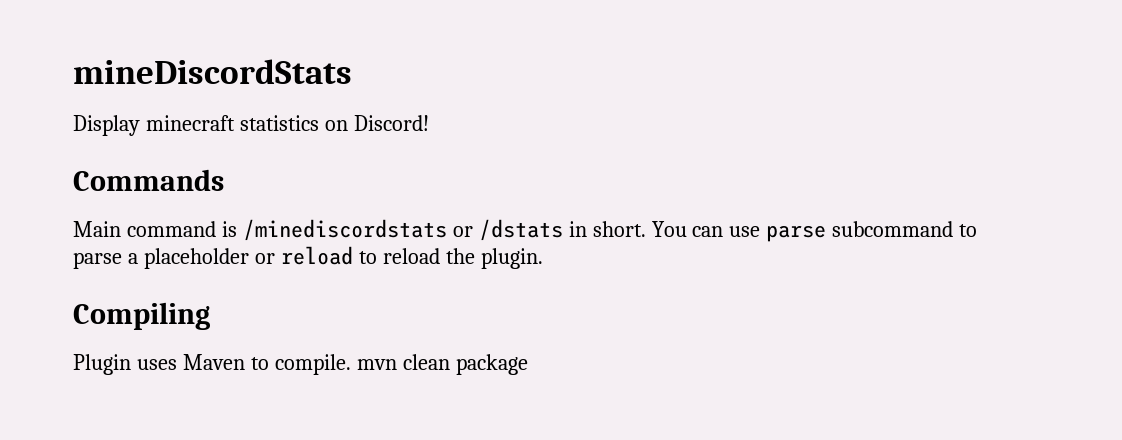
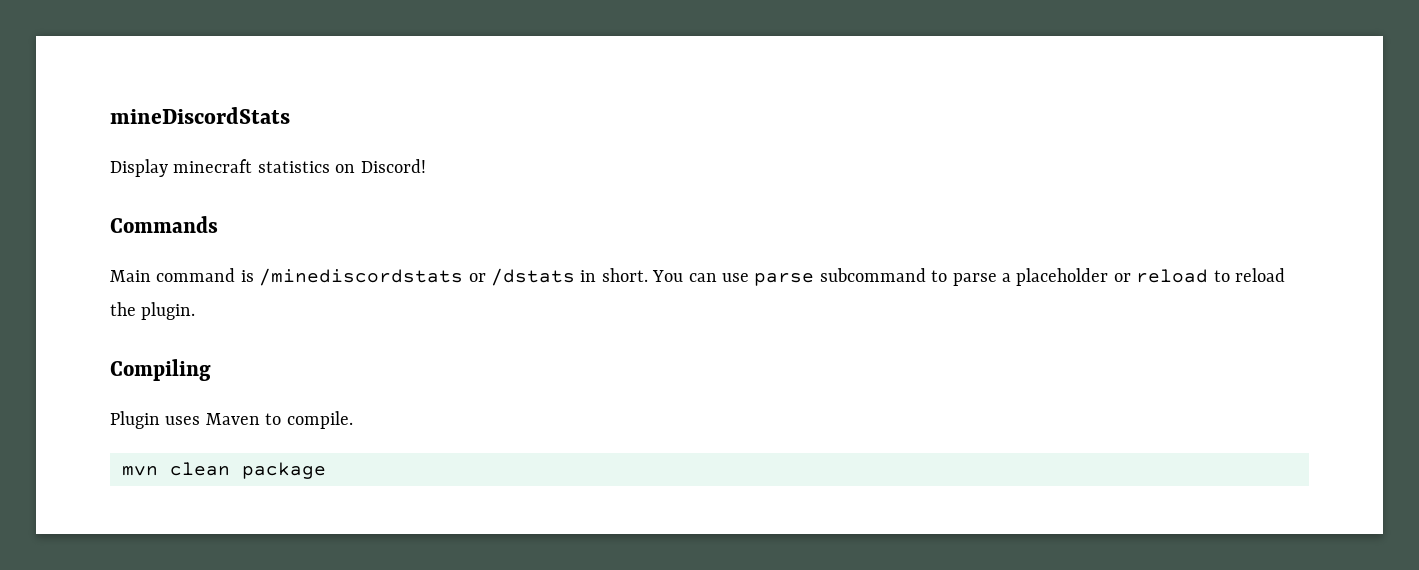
- Plugin uses Maven to compile. mvn clean package
+ Plugin uses Maven to compile.
+ mvn clean package

